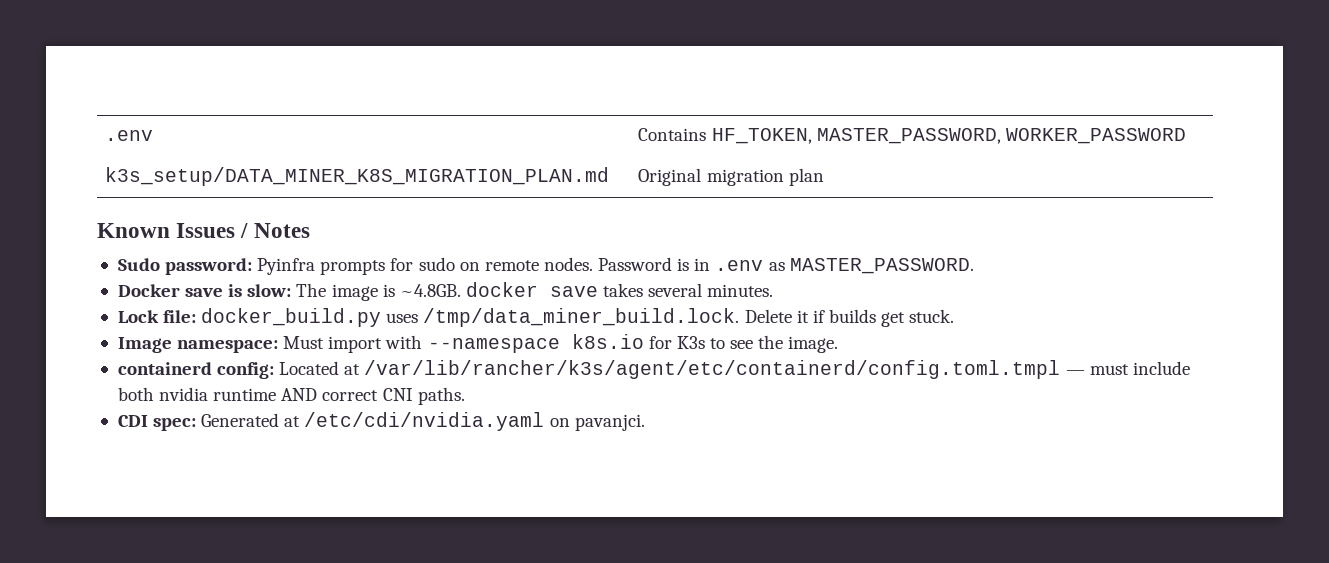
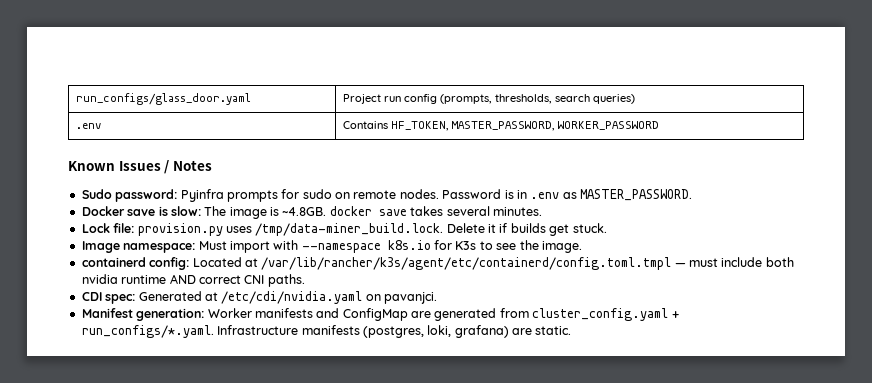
+ run_configs/glass_door.yaml | Project run config (prompts, thresholds, search queries)
- k3s_setup/DATA_MINER_K8S_MIGRATION_PLAN.md | Original migration plan
- Lock file: docker_build.py uses /tmp/data_miner_build.lock. Delete it if builds get stuck.
+ Lock file: provision.py uses /tmp/data-miner_build.lock. Delete it if builds get stuck.
+ Manifest generation: Worker manifests and ConfigMap are generated from cluster_config.yaml + run_configs/*.yaml. Infrastructure manifests (postgres, loki, grafana) are static.

